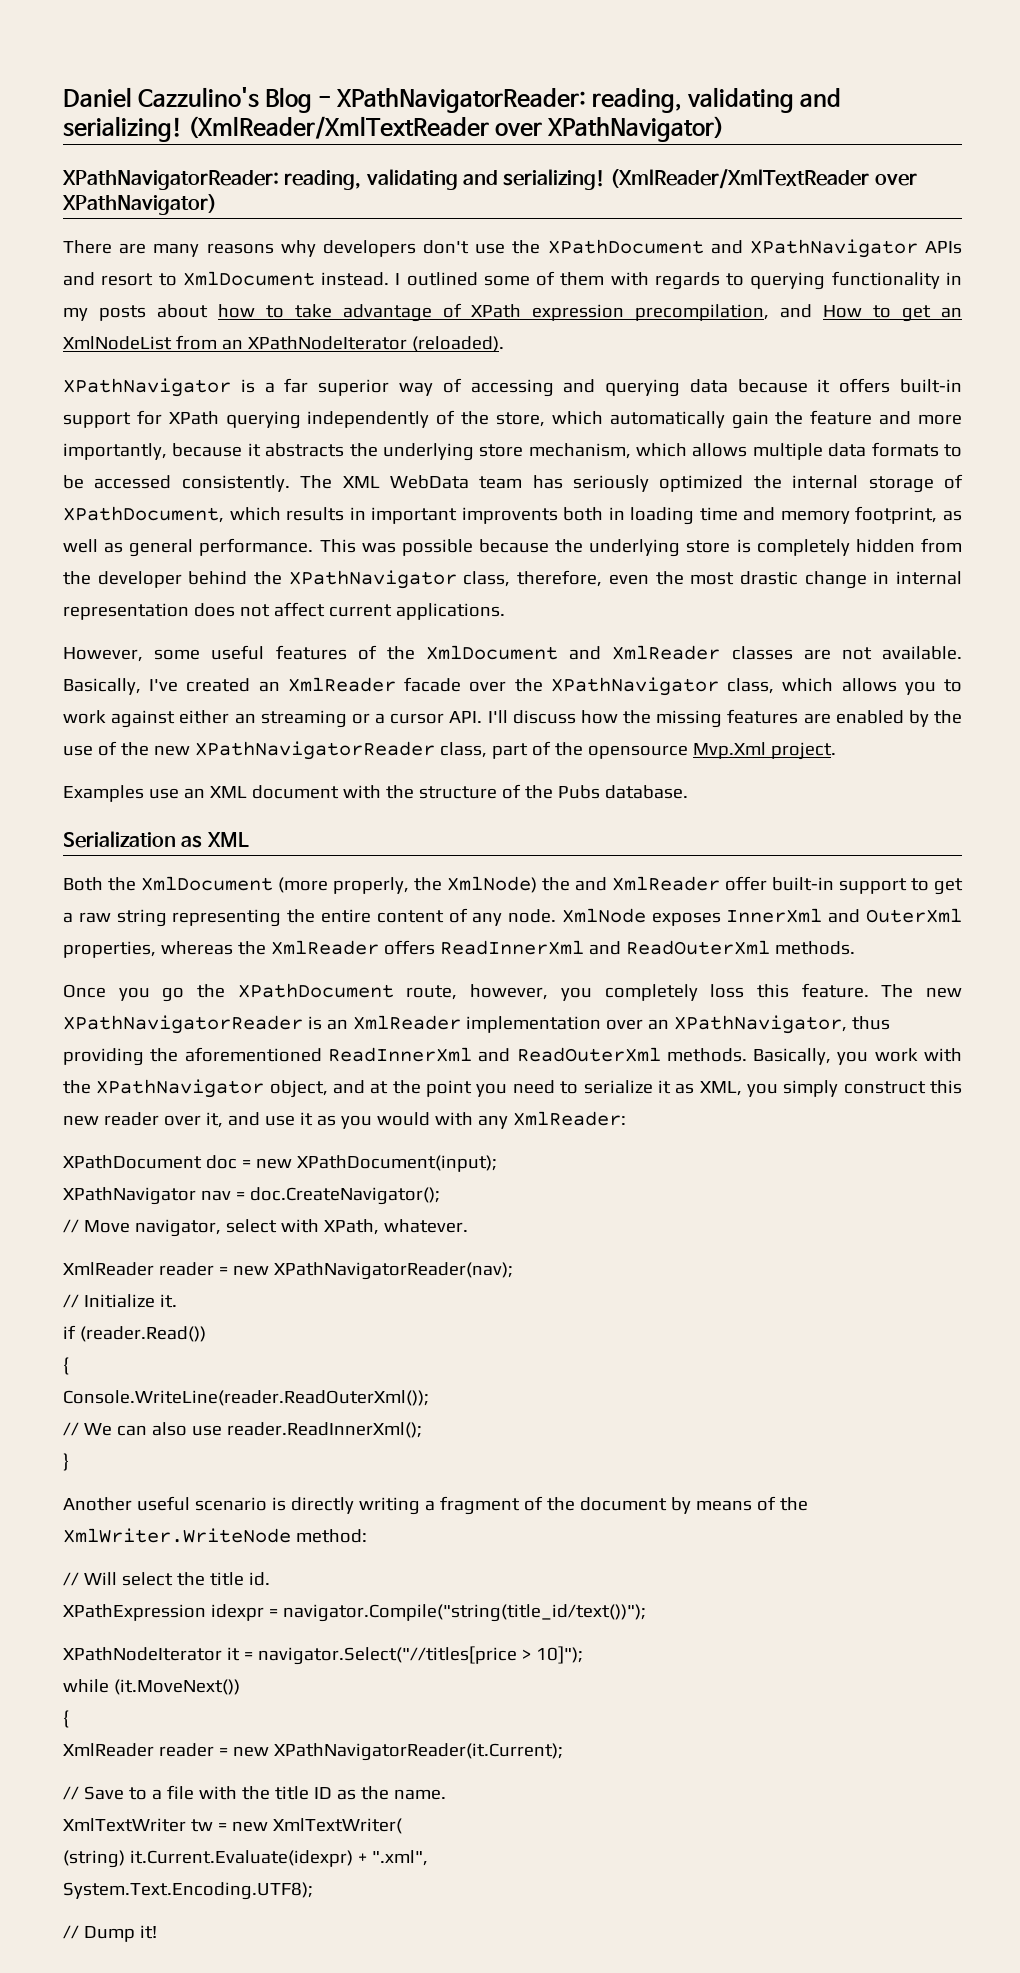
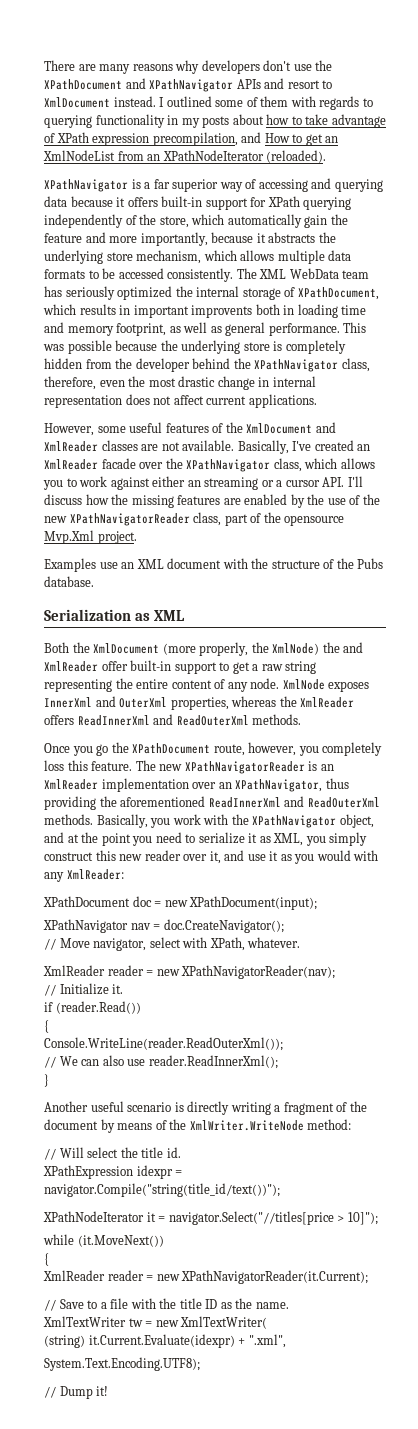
- Daniel Cazzulino's Blog - XPathNavigatorReader: reading, validating and serializing! (XmlReader/XmlTextReader over XPathNavigator)
- XPathNavigatorReader: reading, validating and serializing! (XmlReader/XmlTextReader over XPathNavigator)

